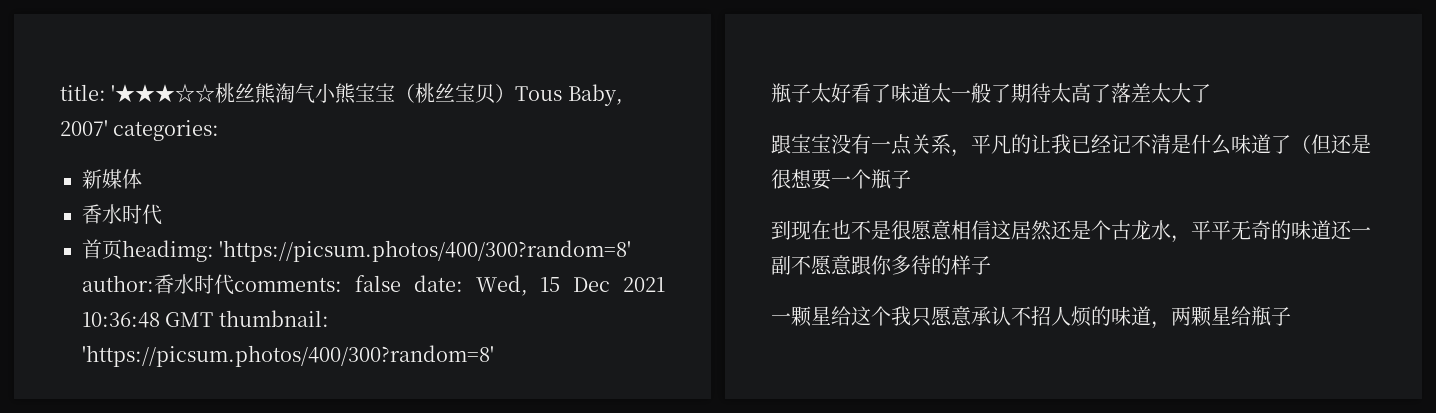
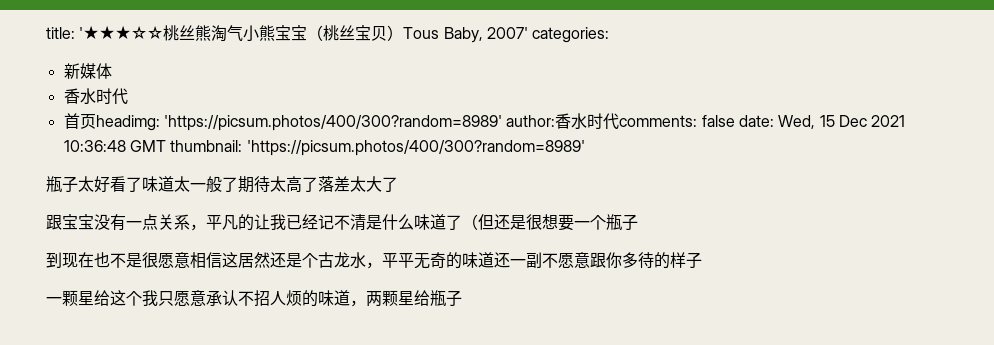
- 首页headimg: 'https://picsum.photos/400/300?random=8' author:香水时代comments: false date: Wed, 15 Dec 2021 10:36:48 GMT thumbnail: 'https://picsum.photos/400/300?random=8'
+ 首页headimg: 'https://picsum.photos/400/300?random=8989' author:香水时代comments: false date: Wed, 15 Dec 2021 10:36:48 GMT thumbnail: 'https://picsum.photos/400/300?random=8989'

